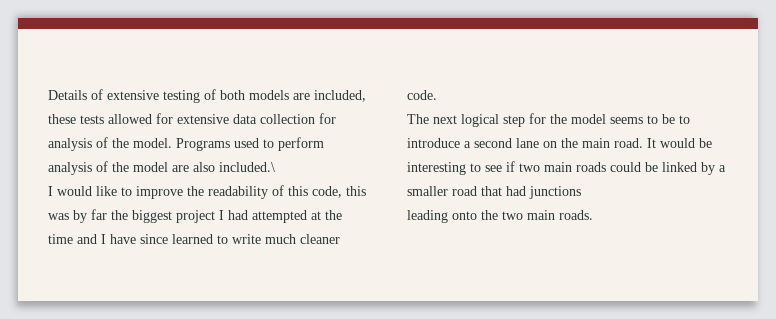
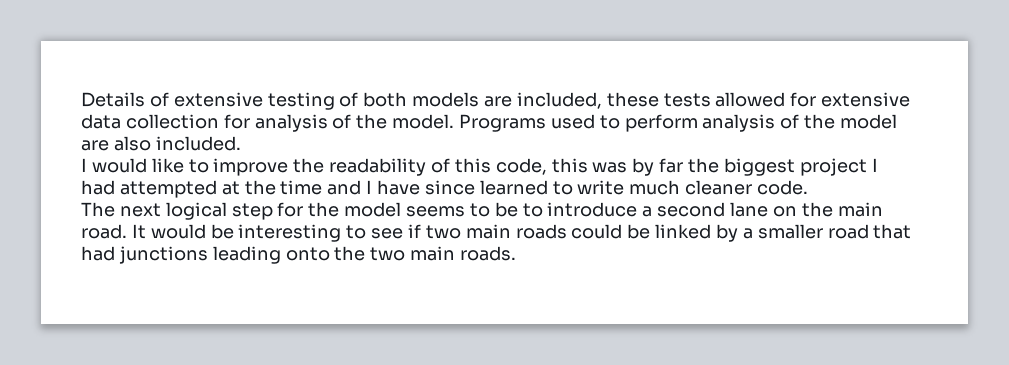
- Programs used to perform analysis of the model are also included.\
+ Programs used to perform analysis of the model are also included.
- It would be interesting to see if two main roads could be linked by a smaller road that had junctions
- leading onto the two main roads.
+ It would be interesting to see if two main roads could be linked by a smaller road that had junctions leading onto the two main roads.

